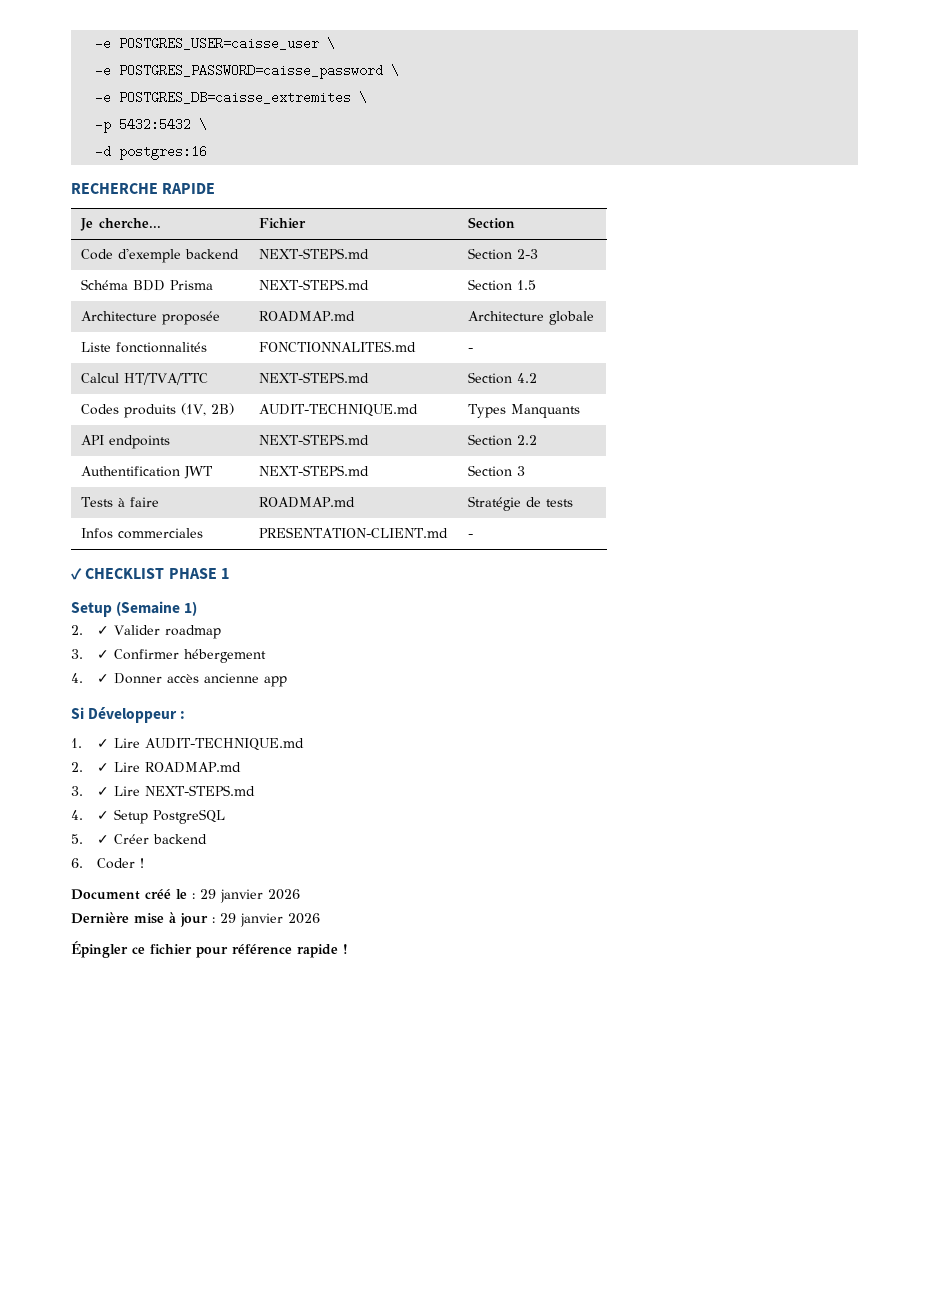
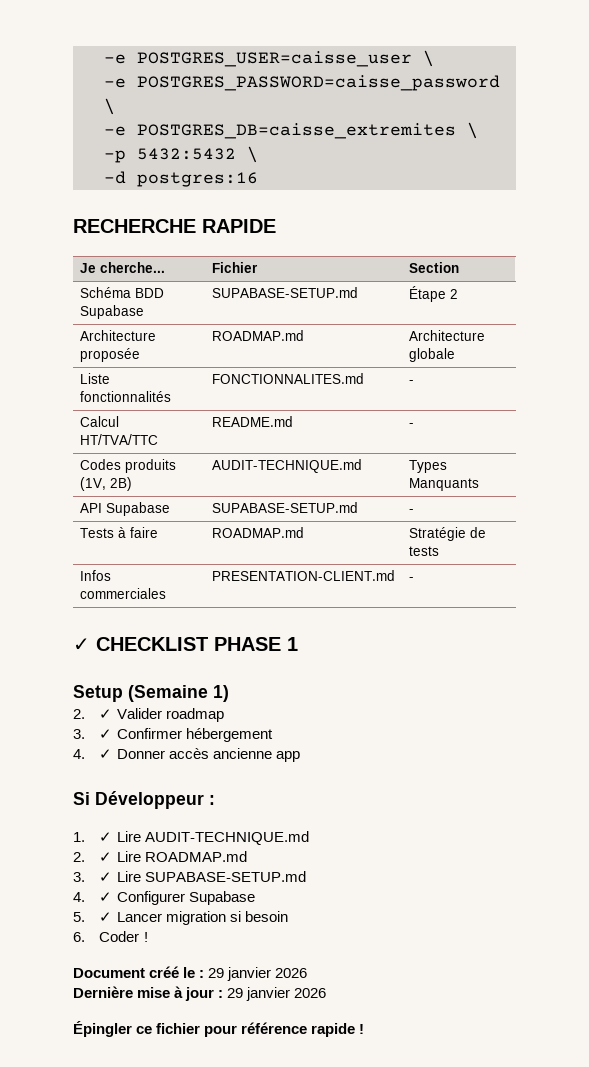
- Code d'exemple backend | NEXT-STEPS.md | Section 2-3
- Schéma BDD Prisma | NEXT-STEPS.md | Section 1.5
+ Schéma BDD Supabase | SUPABASE-SETUP.md | Étape 2
- Calcul HT/TVA/TTC | NEXT-STEPS.md | Section 4.2
+ Calcul HT/TVA/TTC | README.md | -
- API endpoints | NEXT-STEPS.md | Section 2.2
- Authentification JWT | NEXT-STEPS.md | Section 3
+ API Supabase | SUPABASE-SETUP.md | -
- 3. ✓ Lire NEXT-STEPS.md
- 4. ✓ Setup PostgreSQL
+ 3. ✓ Lire SUPABASE-SETUP.md
+ 4. ✓ Configurer Supabase
- 5. ✓ Créer backend
+ 5. ✓ Lancer migration si besoin

